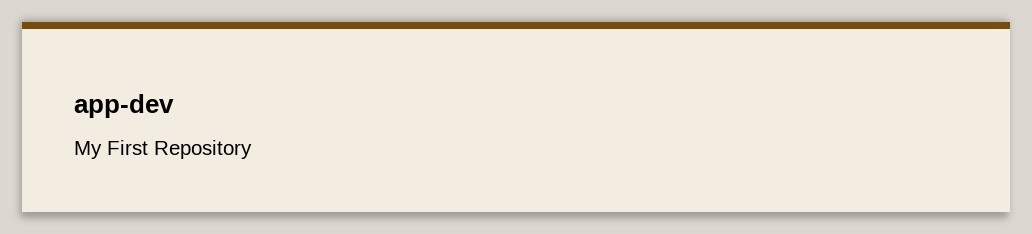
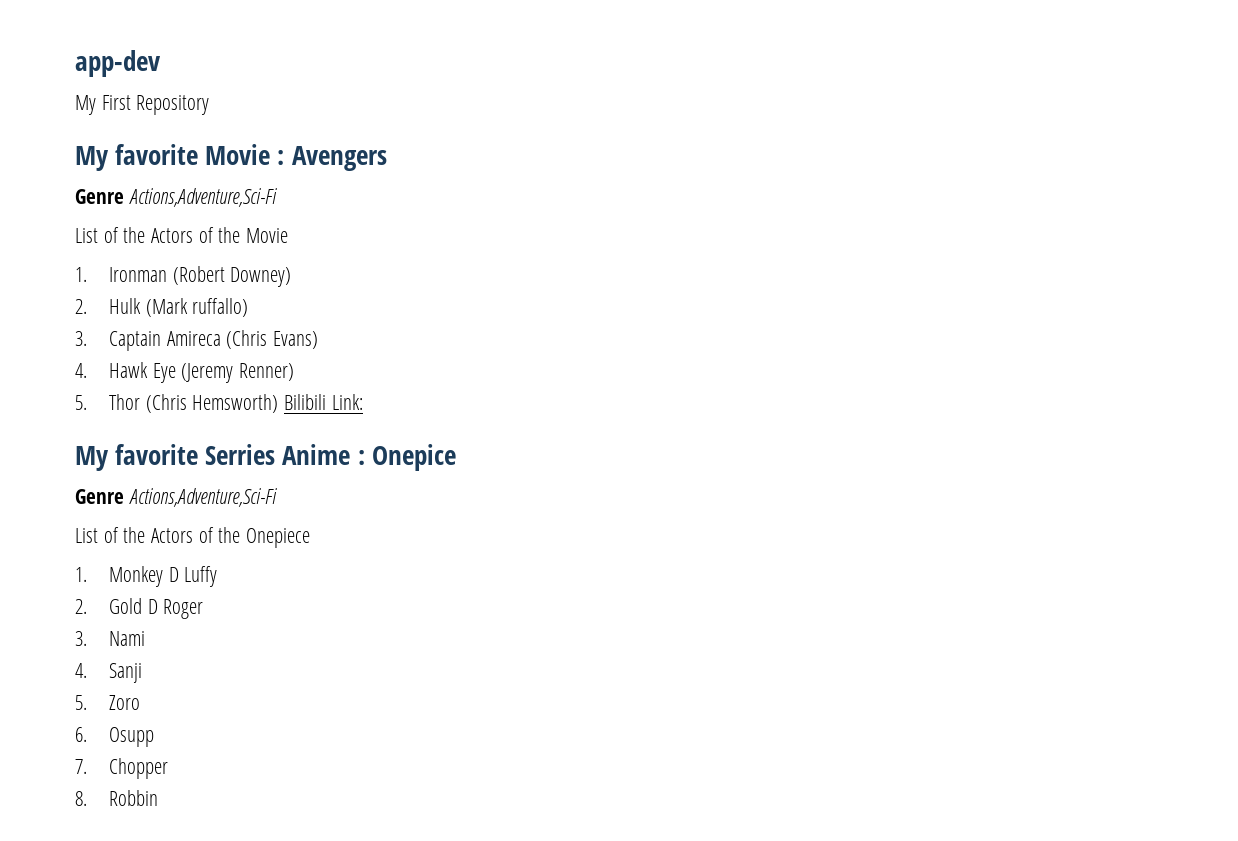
+ My favorite Movie : Avengers
+ Genre Actions,Adventure,Sci-Fi
+ List of the Actors of the Movie
+ 1. Ironman (Robert Downey)
+ 2. Hulk (Mark ruffallo)
+ 3. Captain Amireca (Chris Evans)
+ 4. Hawk Eye (Jeremy Renner)
+ 5. Thor (Chris Hemsworth) Bilibili Link:
+ My favorite Serries Anime : Onepice
+ Genre Actions,Adventure,Sci-Fi
+ List of the Actors of the Onepiece
+ 1. Monkey D Luffy
+ 2. Gold D Roger
+ 3. Nami
+ 4. Sanji
+ 5. Zoro
+ 6. Osupp
+ 7. Chopper
+ 8. Robbin

